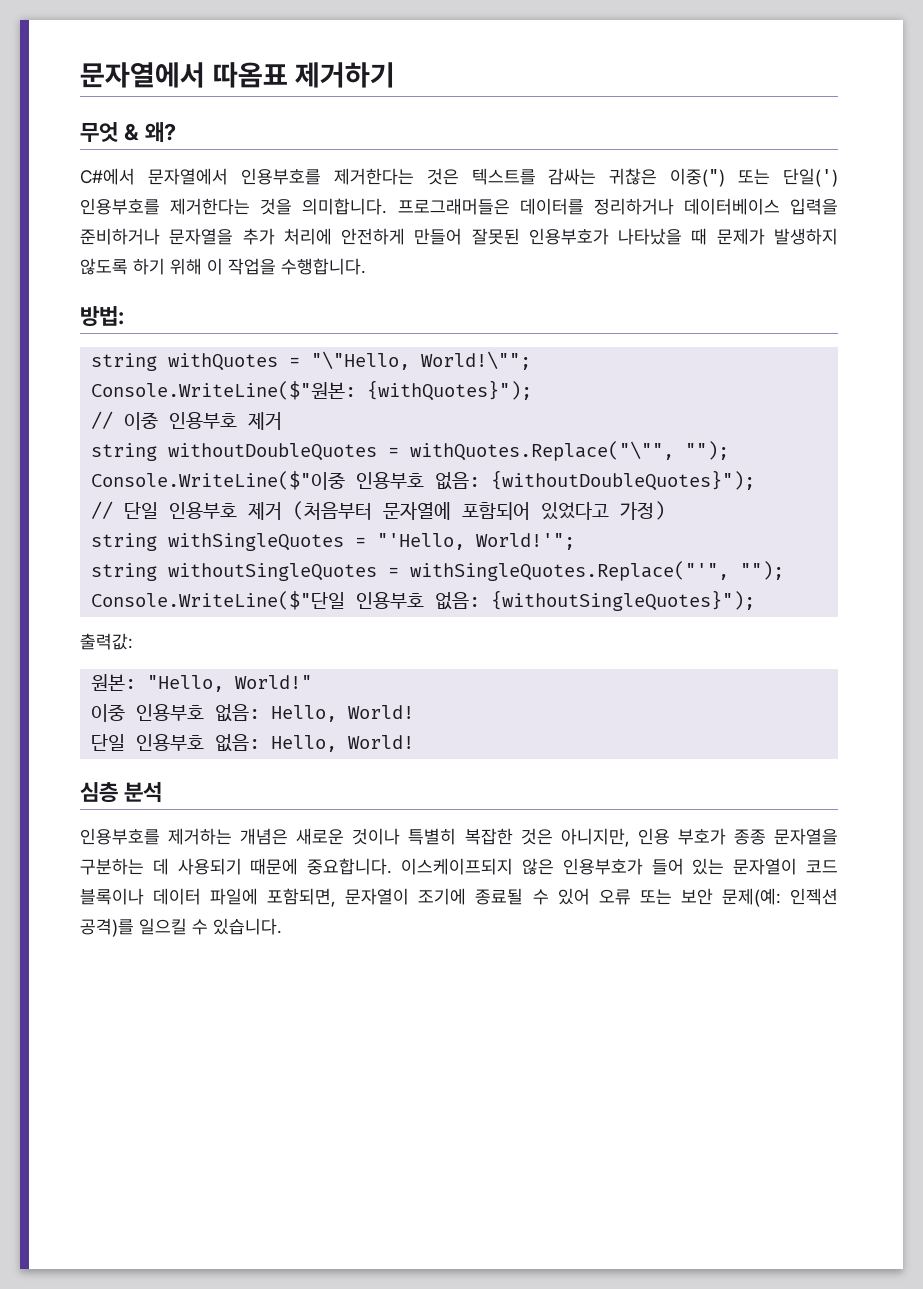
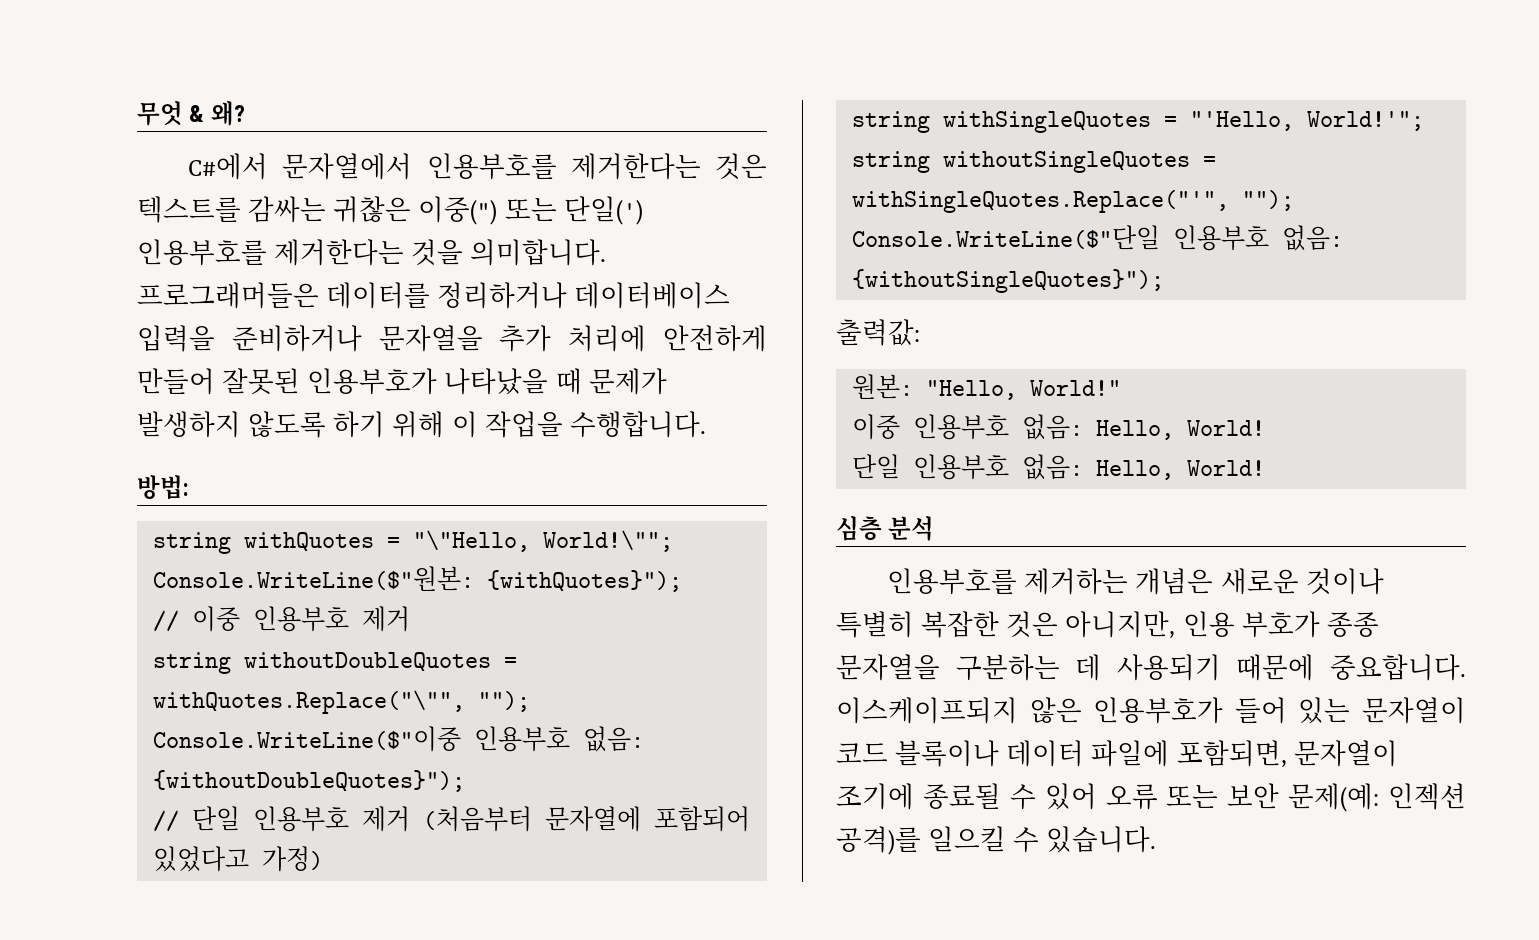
- 문자열에서 따옴표 제거하기

